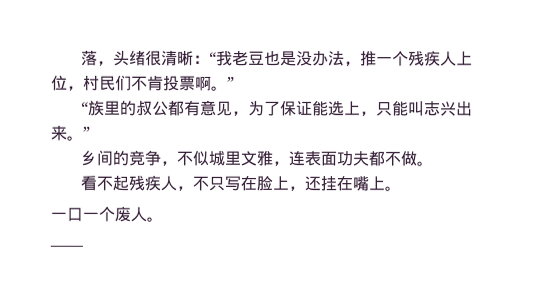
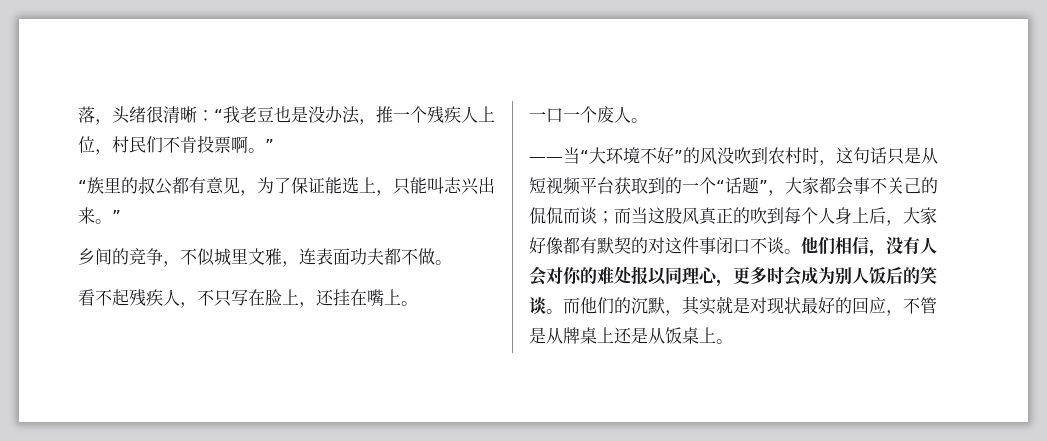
- ——
+ ——当“大环境不好”的风没吹到农村时，这句话只是从短视频平台获取到的一个“话题”，大家都会事不关己的侃侃而谈；而当这股风真正的吹到每个人身上后，大家好像都有默契的对这件事闭口不谈。他们相信，没有人会对你的难处报以同理心，更多时会成为别人饭后的笑谈。而他们的沉默，其实就是对现状最好的回应，不管是从牌桌上还是从饭桌上。

